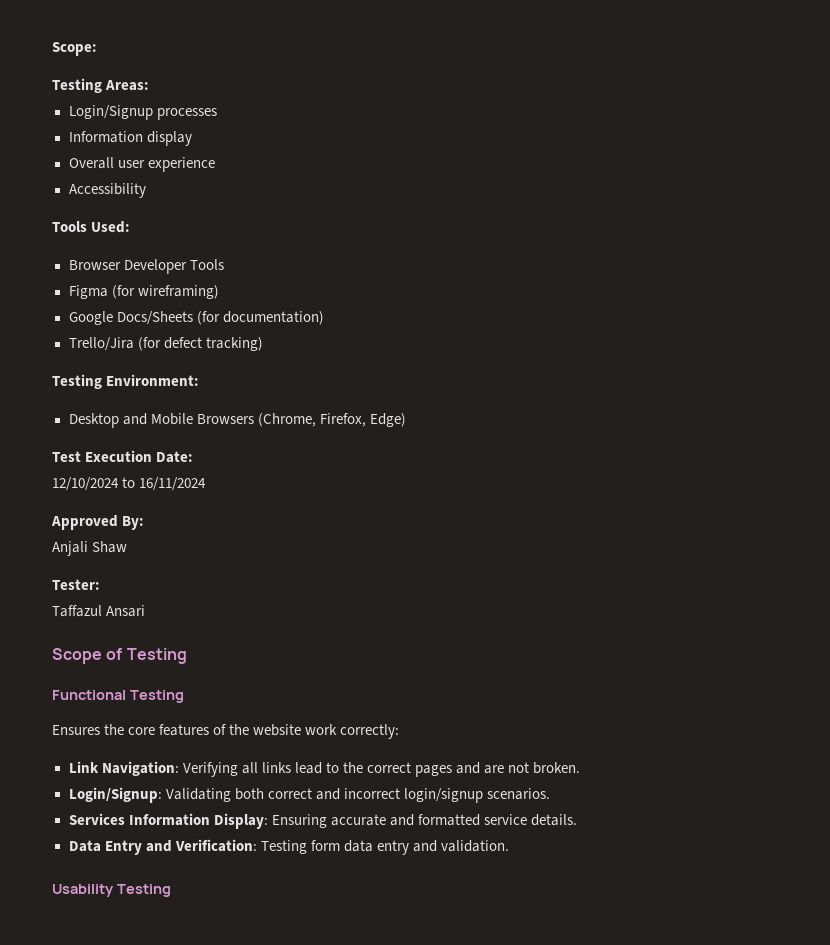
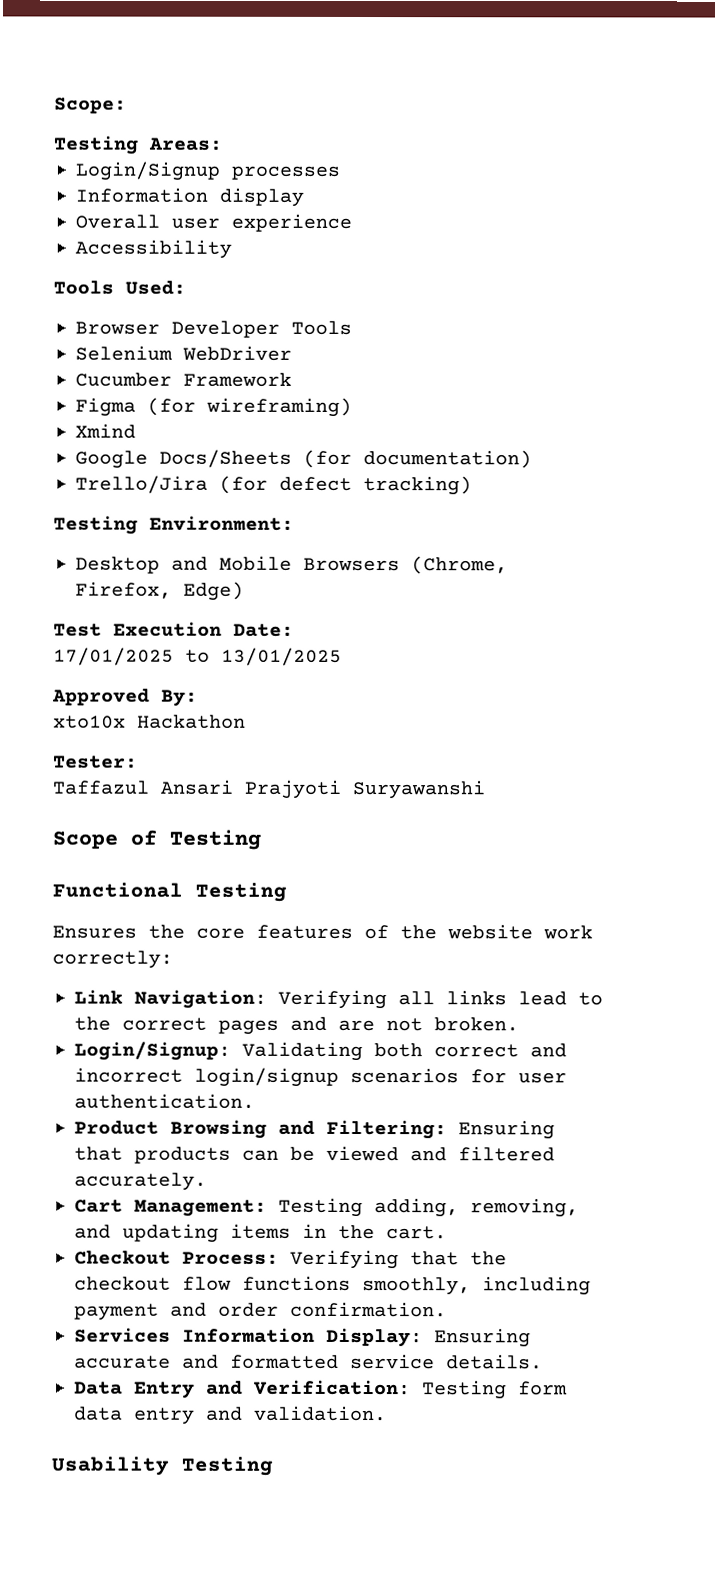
+ Selenium WebDriver
+ Cucumber Framework
+ Xmind
- 12/10/2024 to 16/11/2024
+ 17/01/2025 to 13/01/2025
- Anjali Shaw
+ xto10x Hackathon
- Taffazul Ansari
+ Taffazul Ansari Prajyoti Suryawanshi
- Login/Signup: Validating both correct and incorrect login/signup scenarios.
+ Login/Signup: Validating both correct and incorrect login/signup scenarios for user authentication.
+ Product Browsing and Filtering: Ensuring that products can be viewed and filtered accurately.
+ Cart Management: Testing adding, removing, and updating items in the cart.
+ Checkout Process: Verifying that the checkout flow functions smoothly, including payment and order confirmation.

